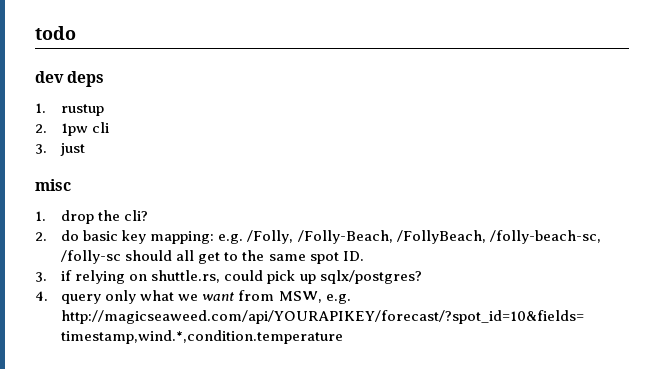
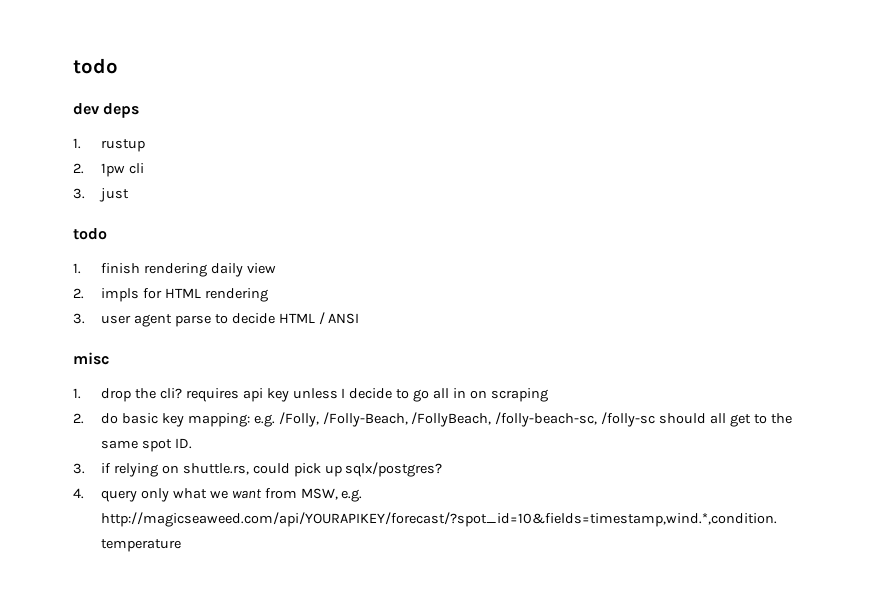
  3. just
+ todo
+ 1. finish rendering daily view
+ 2. impls for HTML rendering
+ 3. user agent parse to decide HTML / ANSI
- 1. drop the cli?
+ 1. drop the cli? requires api key unless I decide to go all in on scraping

